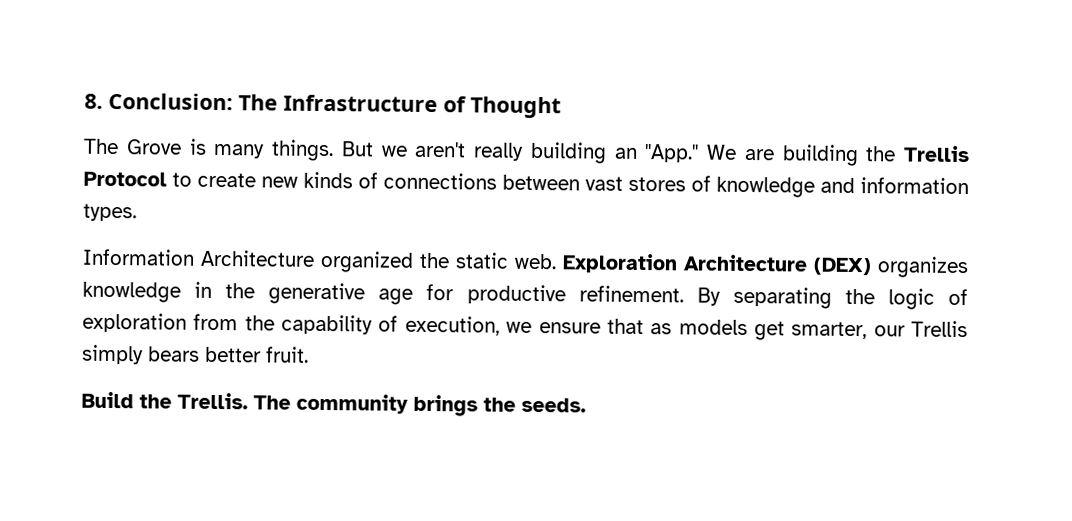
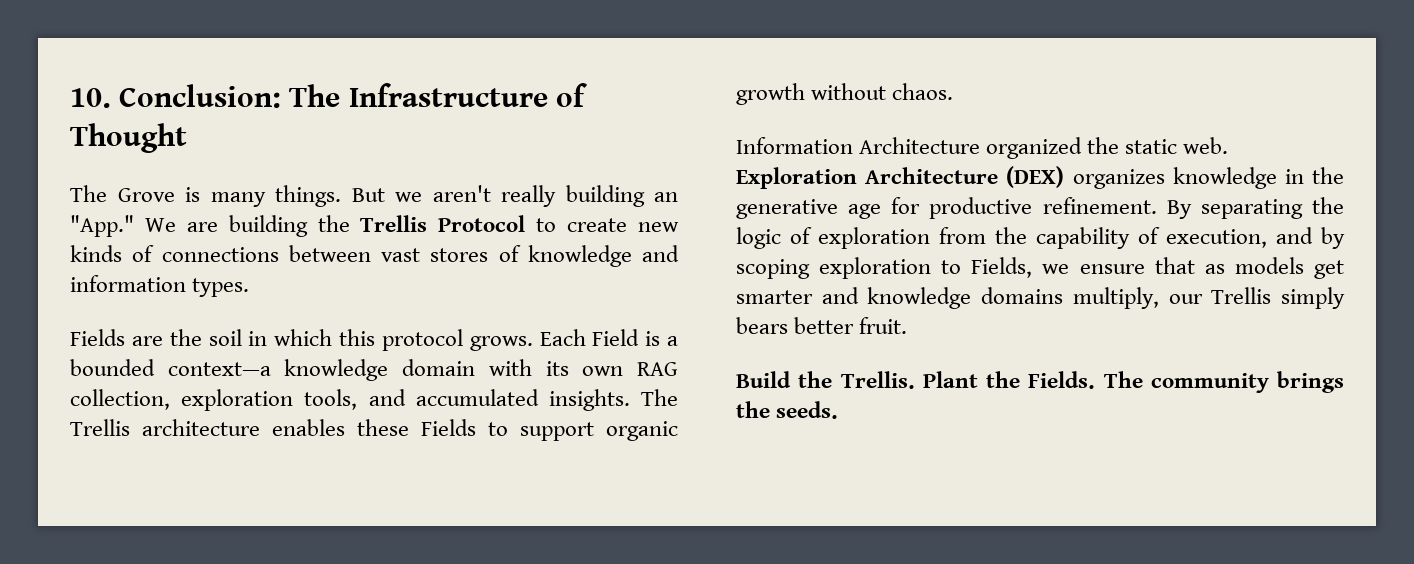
- 8. Conclusion: The Infrastructure of Thought
+ 10. Conclusion: The Infrastructure of Thought
+ Fields are the soil in which this protocol grows. Each Field is a bounded context—a knowledge domain with its own RAG collection, exploration tools, and accumulated insights. The Trellis architecture enables these Fields to support organic growth without chaos.
- By separating the logic of exploration from the capability of execution, we ensure that as models get smarter, our Trellis simply bears better fruit.
+ By separating the logic of exploration from the capability of execution, and by scoping exploration to Fields, we ensure that as models get smarter and knowledge domains multiply, our Trellis simply bears better fruit.
+ Plant the Fields.

